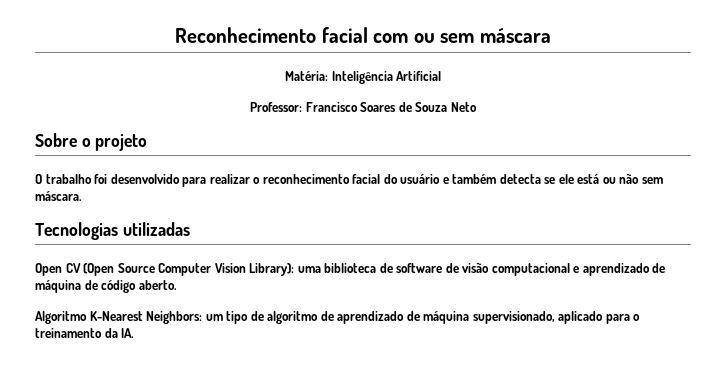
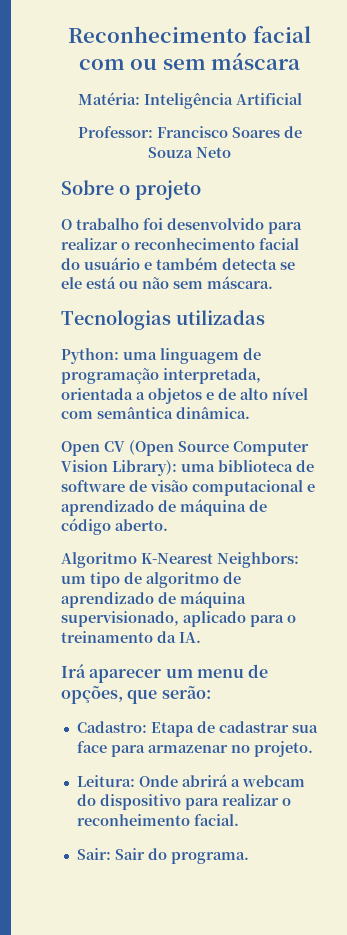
+ Python: uma linguagem de programação interpretada, orientada a objetos e de alto nível com semântica dinâmica.
+ Irá aparecer um menu de opções, que serão:
+ Cadastro: Etapa de cadastrar sua face para armazenar no projeto.
+ Leitura: Onde abrirá a webcam do dispositivo para realizar o reconheimento facial.
+ Sair: Sair do programa.

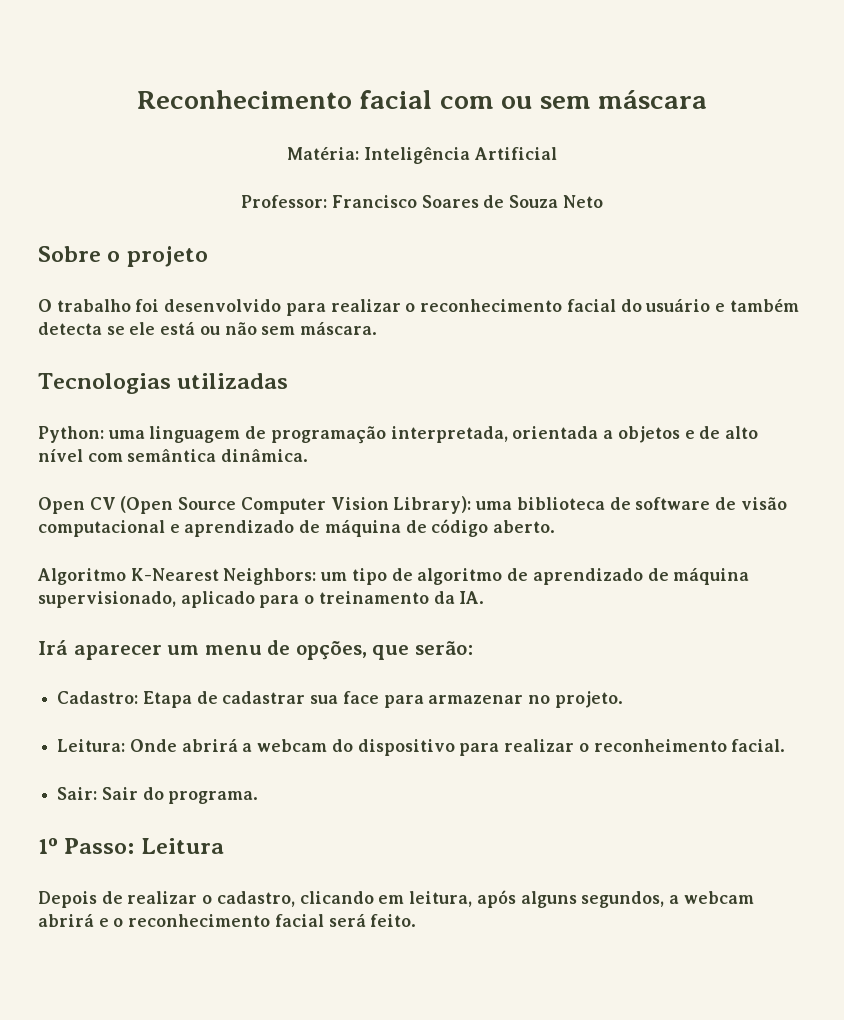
+ 1º Passo: Leitura
+ Depois de realizar o cadastro, clicando em leitura, após alguns segundos, a webcam abrirá e o reconhecimento facial será feito.

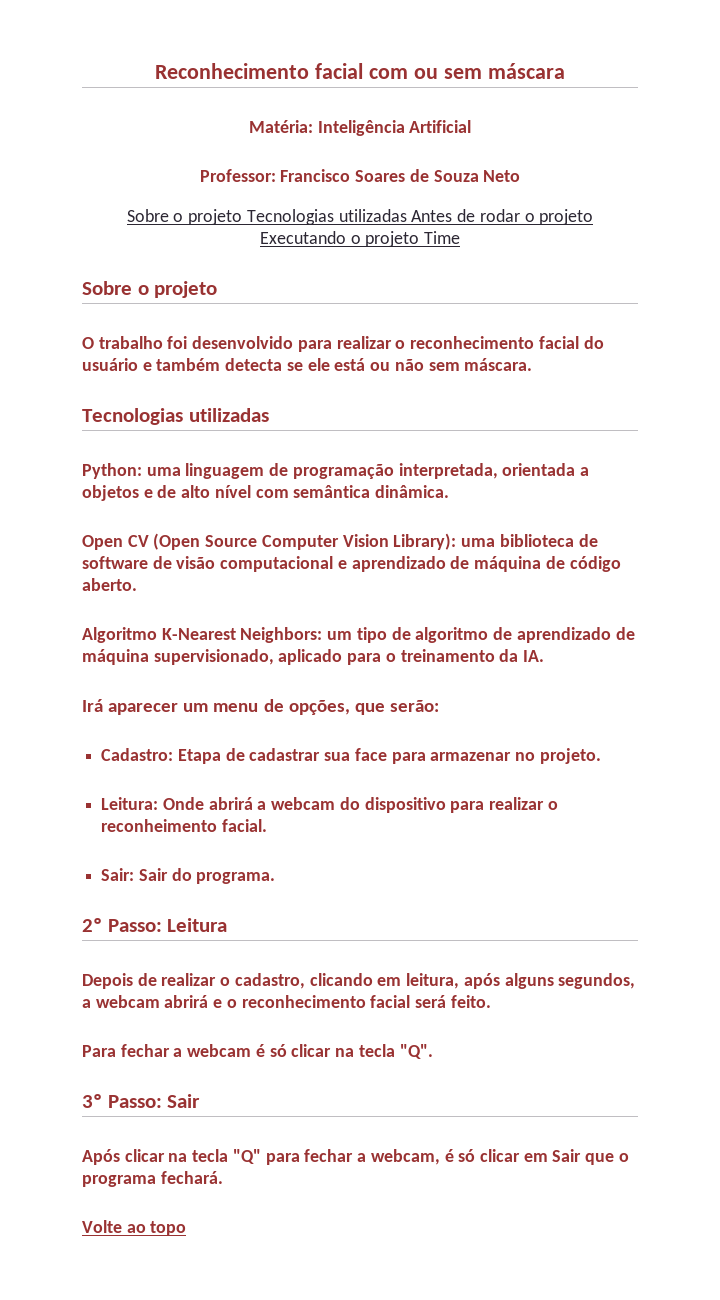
+ Sobre o projeto Tecnologias utilizadas Antes de rodar o projeto Executando o projeto Time
- 1º Passo: Leitura
+ 2º Passo: Leitura
+ Para fechar a webcam é só clicar na tecla "Q".
+ 3º Passo: Sair
+ Após clicar na tecla "Q" para fechar a webcam, é só clicar em Sair que o programa fechará.
+ Volte ao topo

